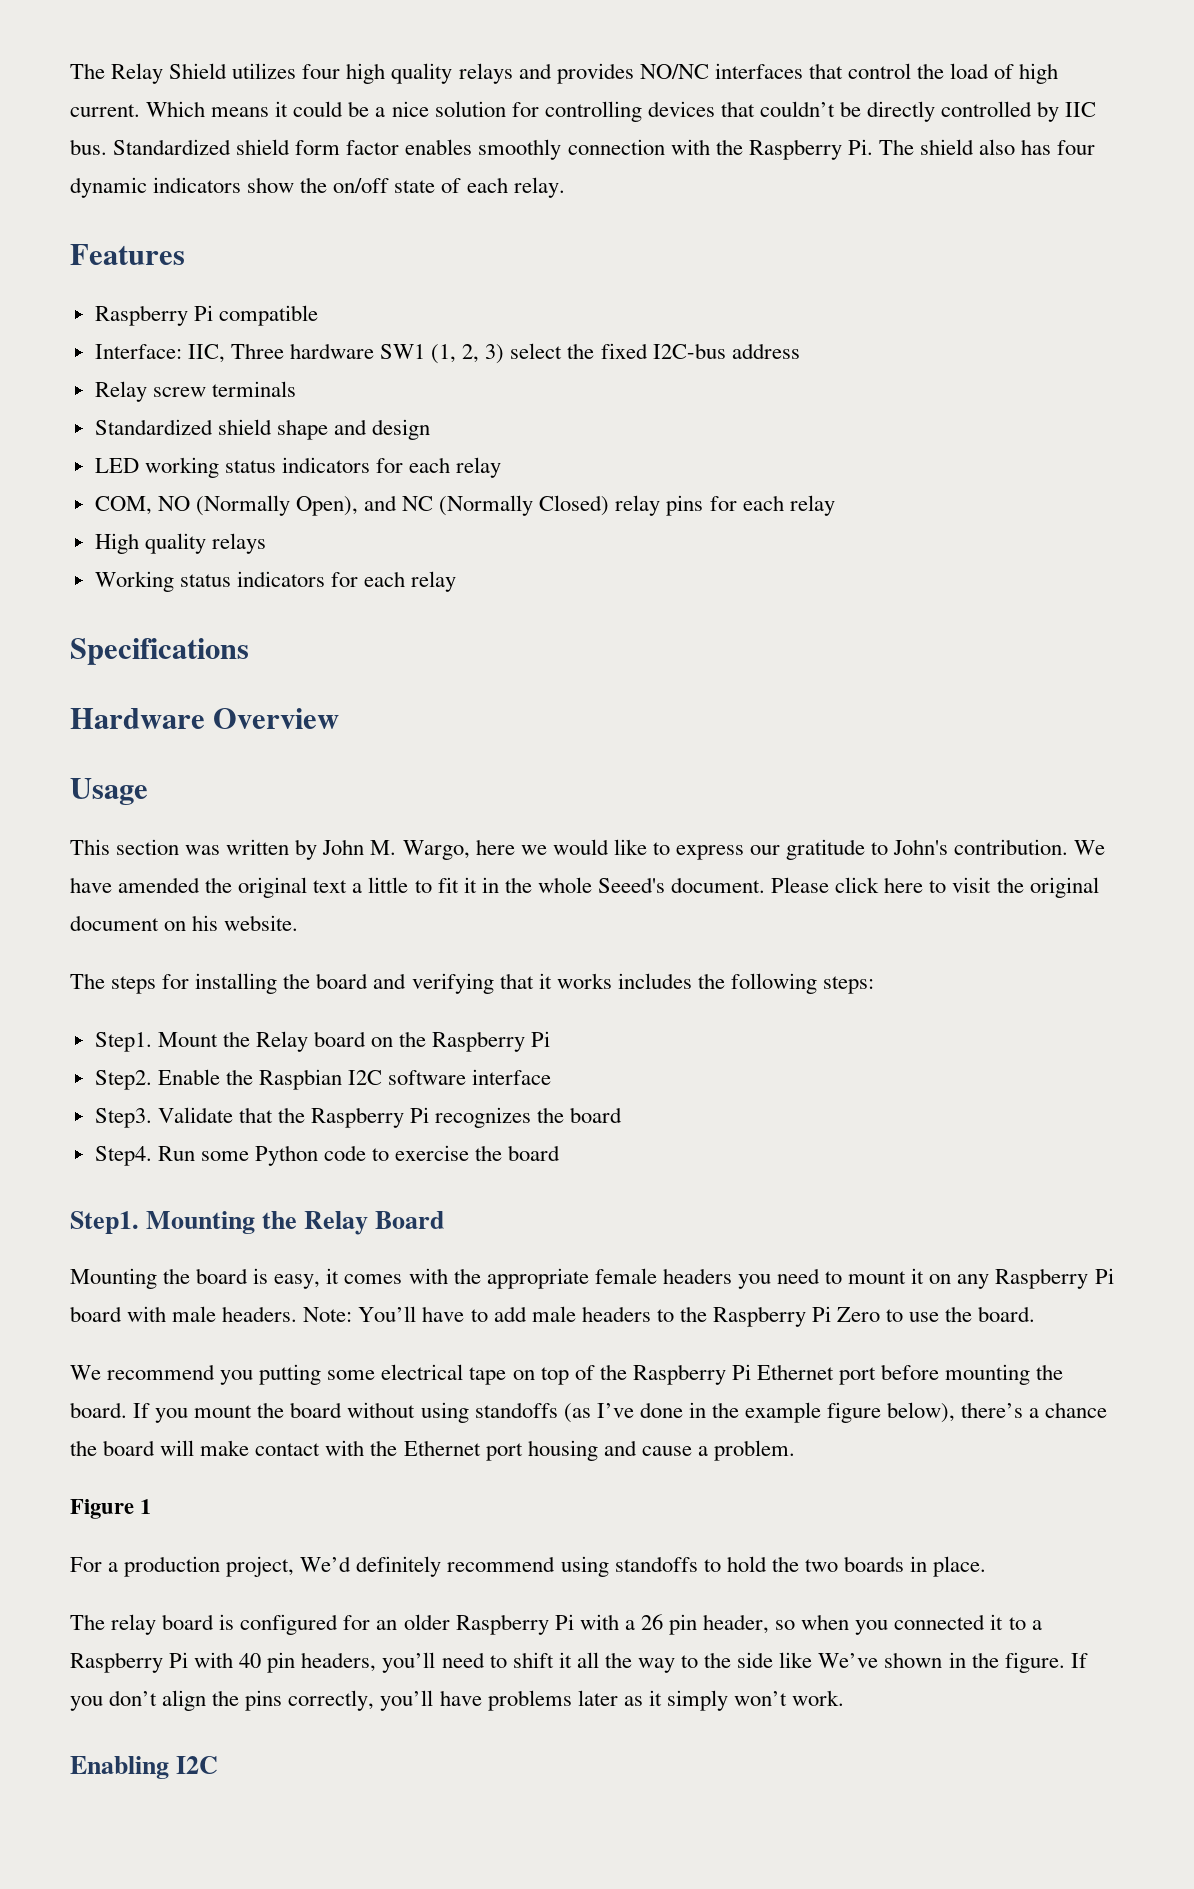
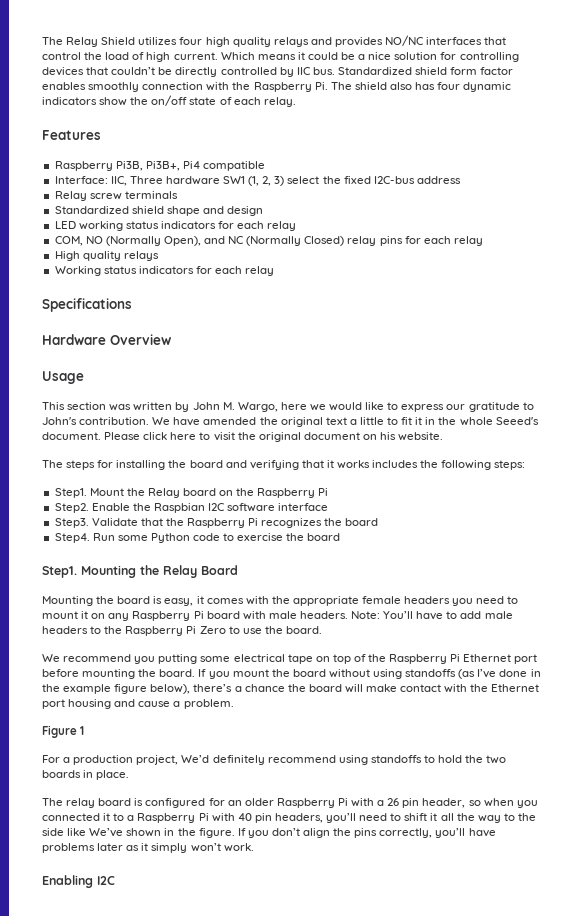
- Raspberry Pi compatible
+ Raspberry Pi3B, Pi3B+, Pi4 compatible

